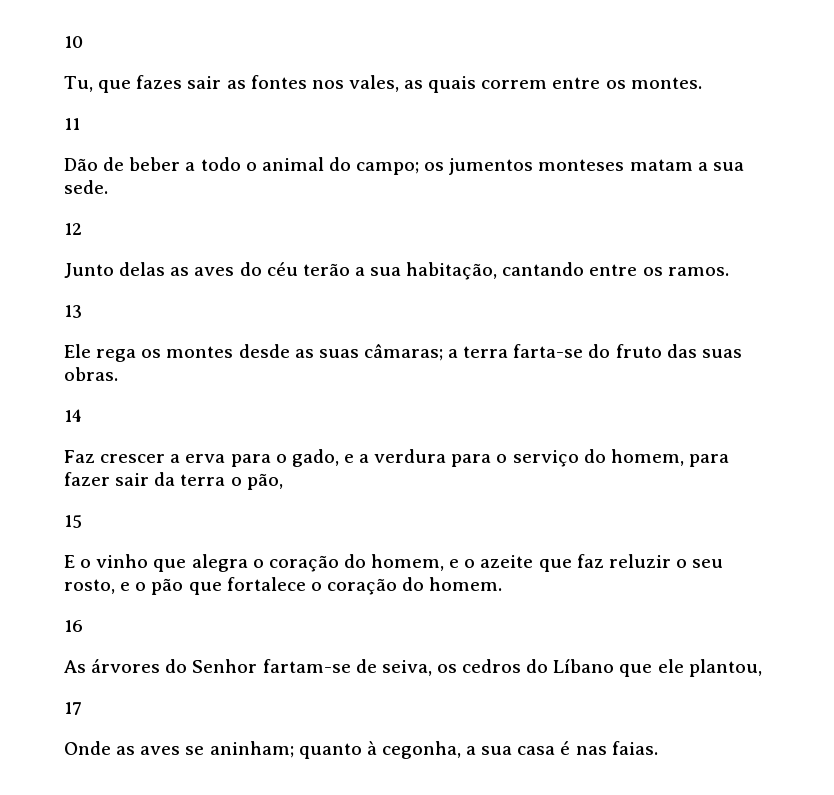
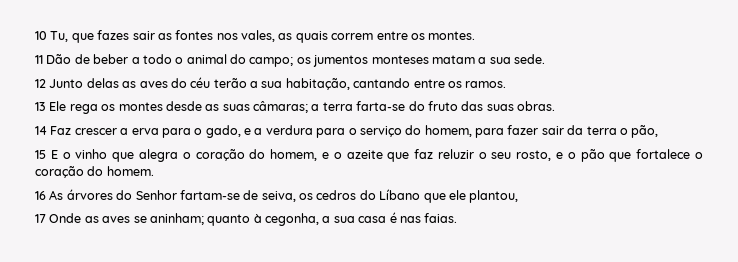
- 10
- Tu, que fazes sair as fontes nos vales, as quais correm entre os montes.
+ 10 Tu, que fazes sair as fontes nos vales, as quais correm entre os montes.
- 11
- Dão de beber a todo o animal do campo; os jumentos monteses matam a sua sede.
+ 11 Dão de beber a todo o animal do campo; os jumentos monteses matam a sua sede.
- 12
- Junto delas as aves do céu terão a sua habitação, cantando entre os ramos.
+ 12 Junto delas as aves do céu terão a sua habitação, cantando entre os ramos.
- 13
- Ele rega os montes desde as suas câmaras; a terra farta-se do fruto das suas obras.
+ 13 Ele rega os montes desde as suas câmaras; a terra farta-se do fruto das suas obras.
- 14
- Faz crescer a erva para o gado, e a verdura para o serviço do homem, para fazer sair da terra o pão,
+ 14 Faz crescer a erva para o gado, e a verdura para o serviço do homem, para fazer sair da terra o pão,
- 15
- E o vinho que alegra o coração do homem, e o azeite que faz reluzir o seu rosto, e o pão que fortalece o coração do homem.
+ 15 E o vinho que alegra o coração do homem, e o azeite que faz reluzir o seu rosto, e o pão que fortalece o coração do homem.
- 16
- As árvores do Senhor fartam-se de seiva, os cedros do Líbano que ele plantou,
+ 16 As árvores do Senhor fartam-se de seiva, os cedros do Líbano que ele plantou,
- 17
- Onde as aves se aninham; quanto à cegonha, a sua casa é nas faias.
+ 17 Onde as aves se aninham; quanto à cegonha, a sua casa é nas faias.

